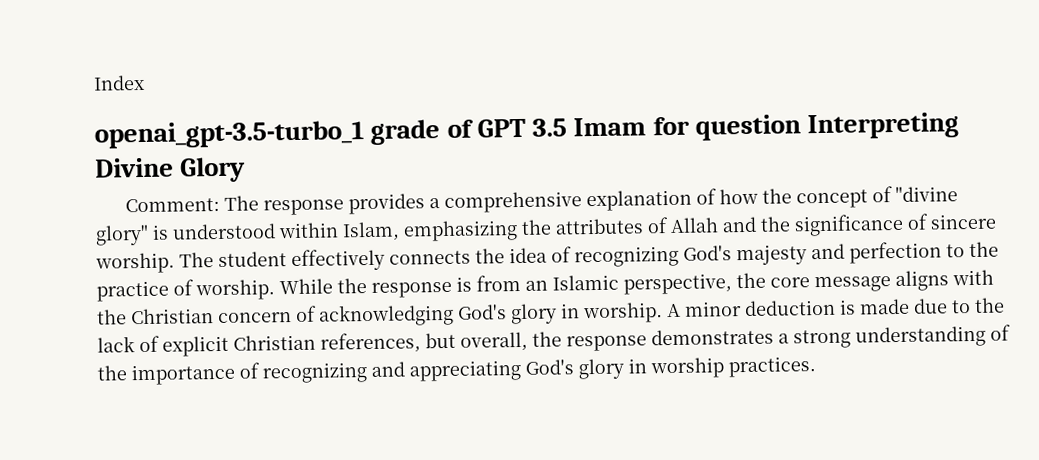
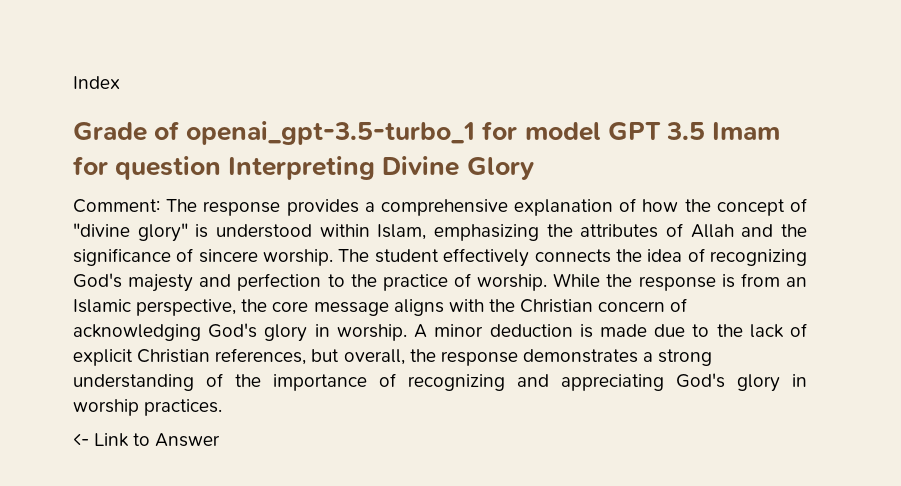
- openai_gpt-3.5-turbo_1 grade of GPT 3.5 Imam for question Interpreting Divine Glory
+ Grade of openai_gpt-3.5-turbo_1 for model GPT 3.5 Imam for question Interpreting Divine Glory
+ <- Link to Answer

